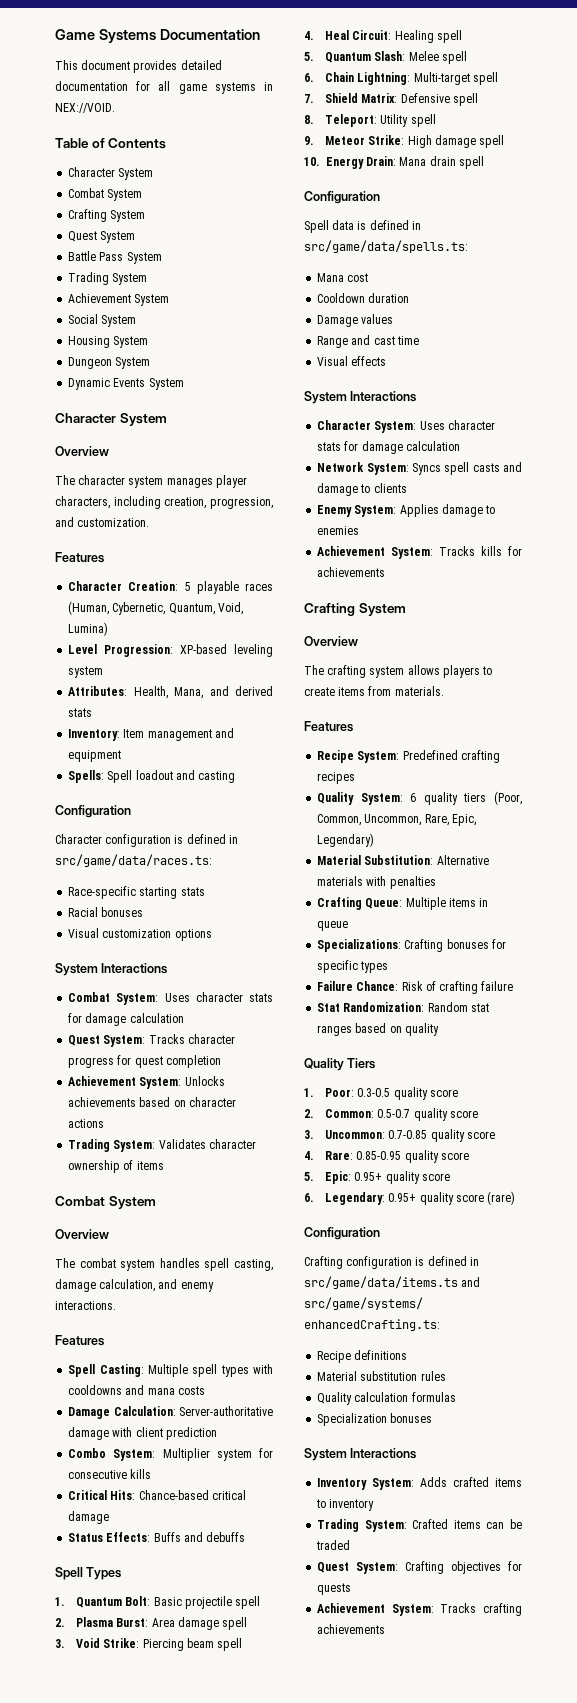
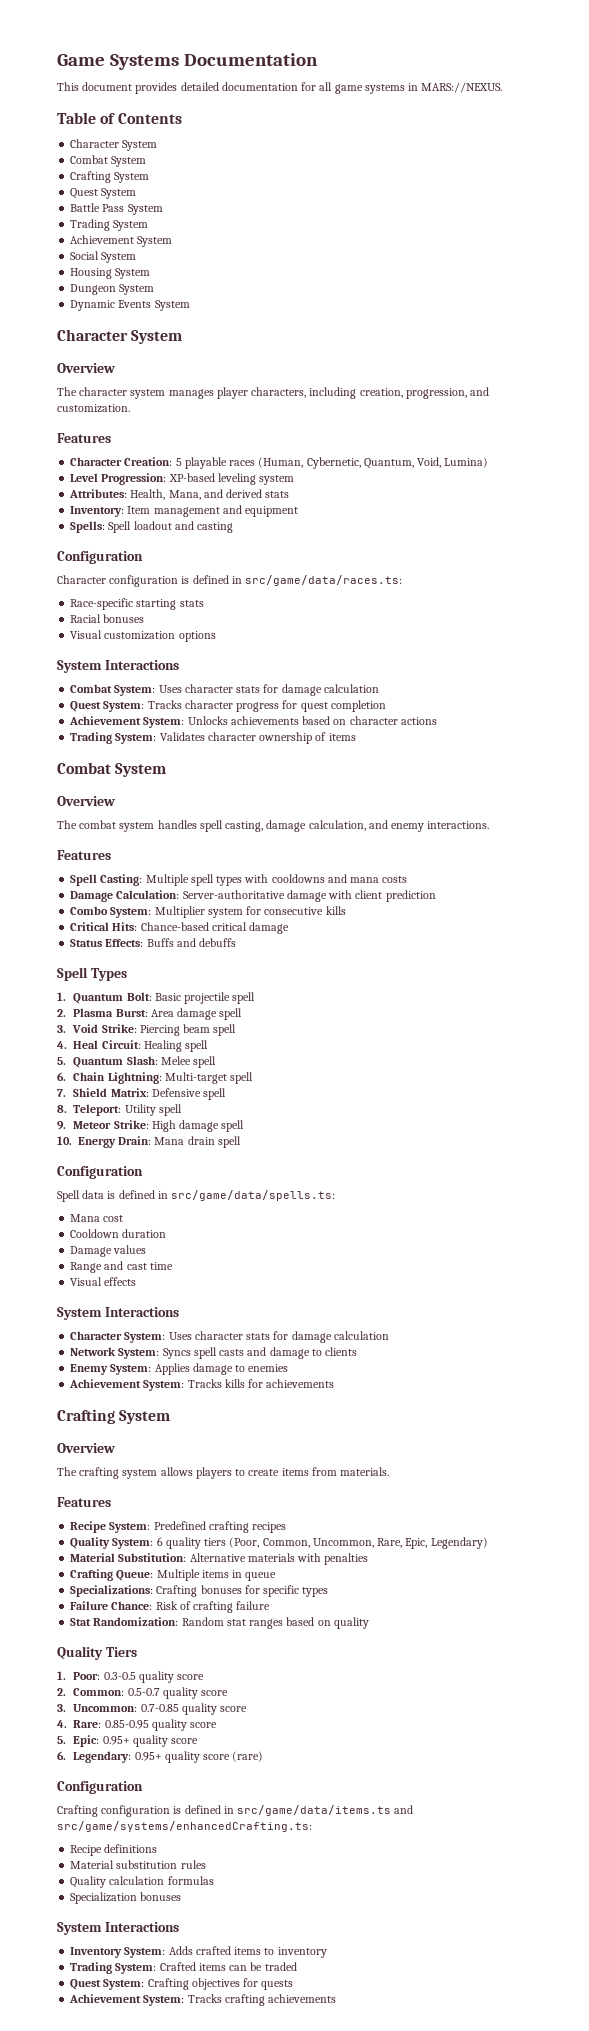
- This document provides detailed documentation for all game systems in NEX://VOID.
+ This document provides detailed documentation for all game systems in MARS://NEXUS.

